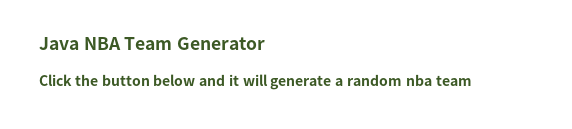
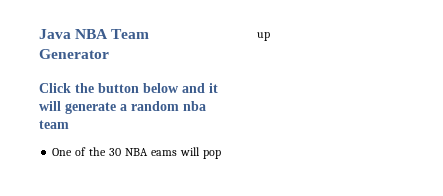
+ One of the 30 NBA eams will pop up

